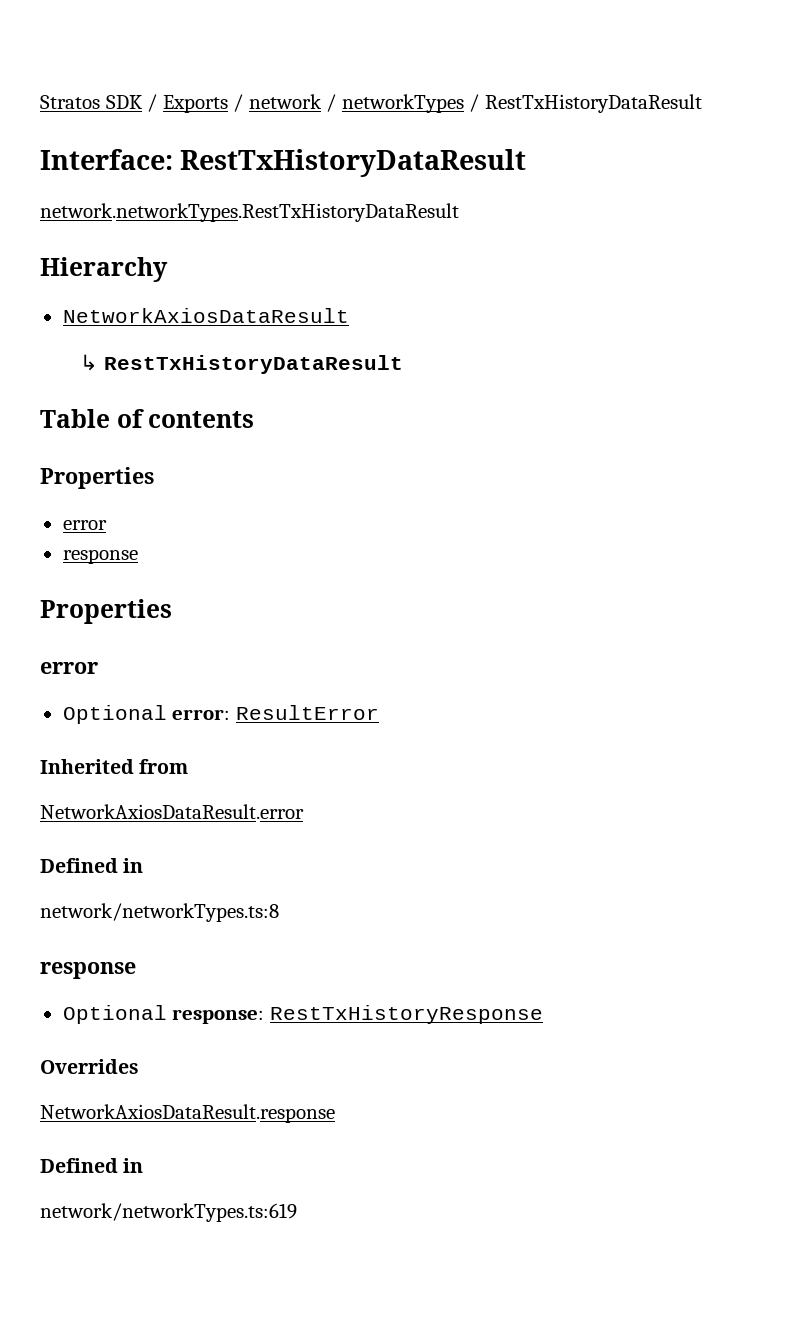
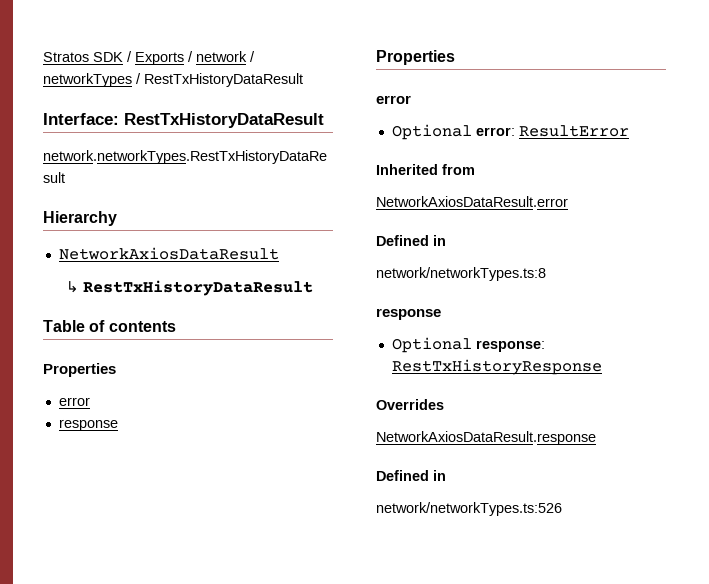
- network/networkTypes.ts:619
+ network/networkTypes.ts:526

